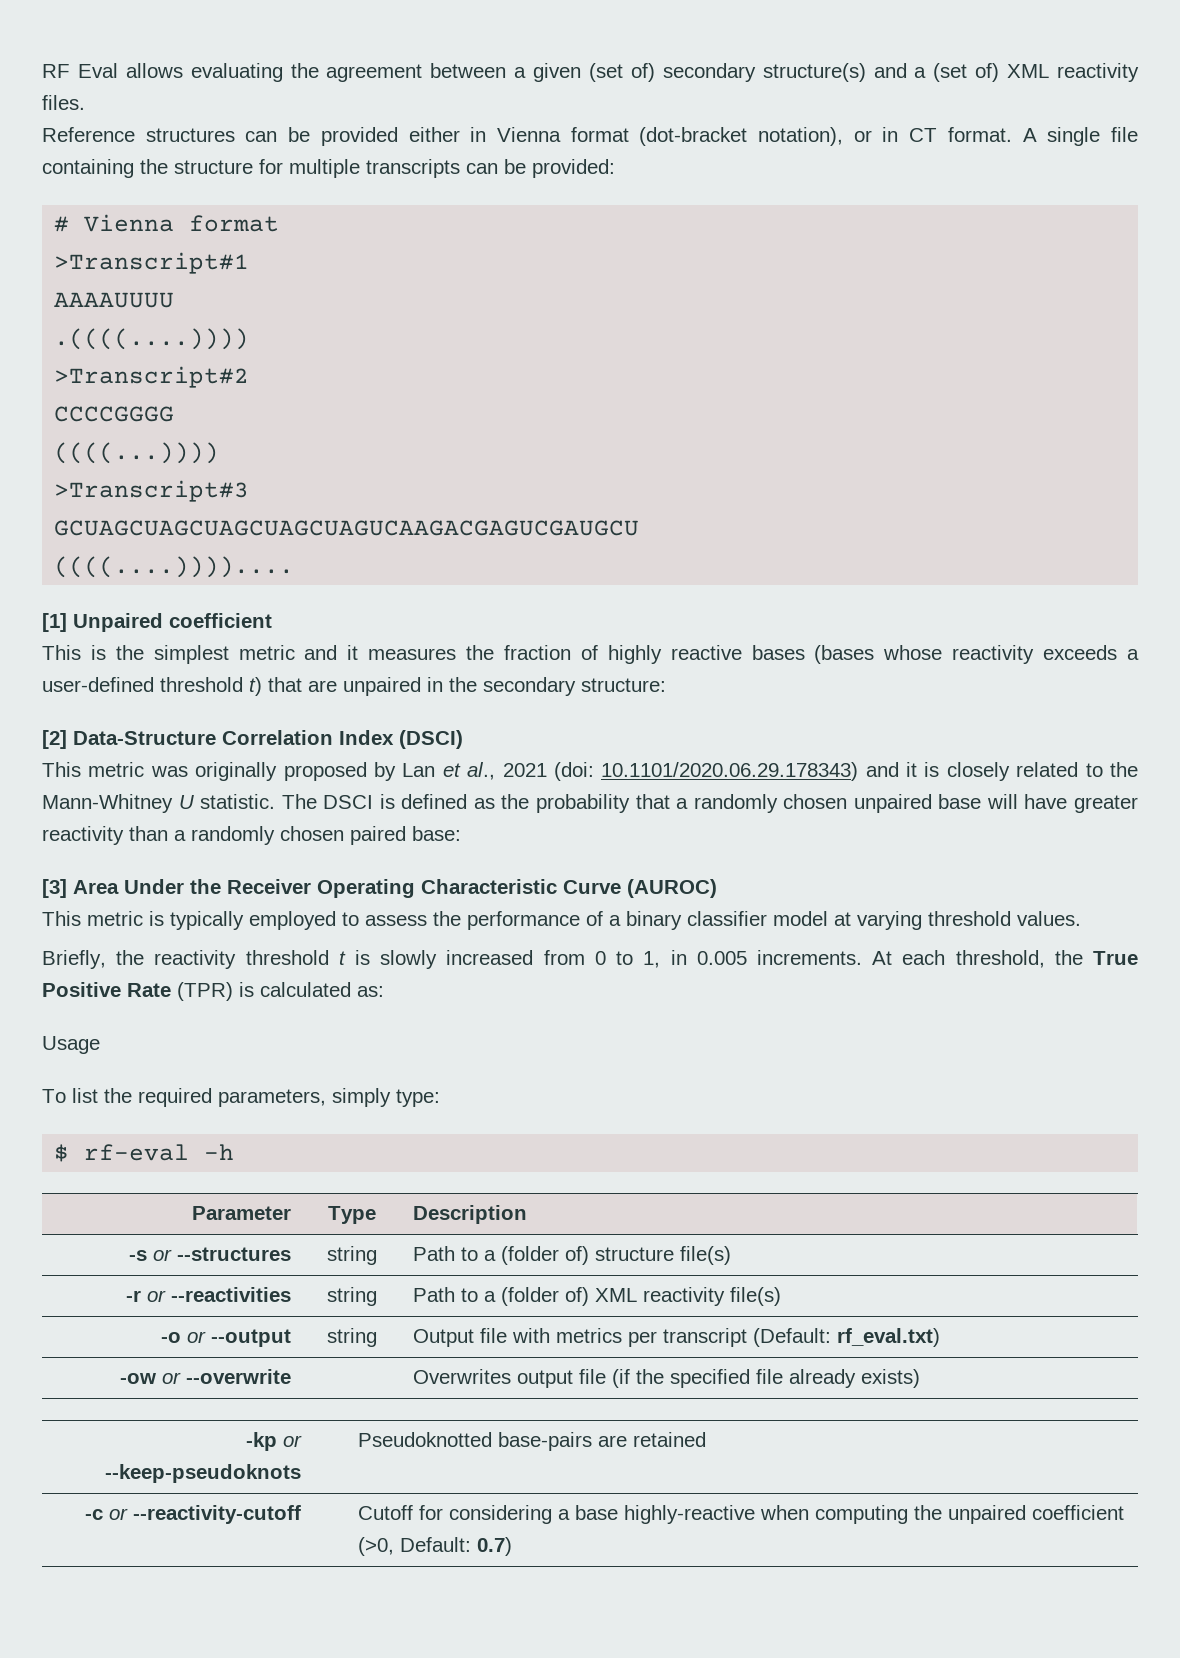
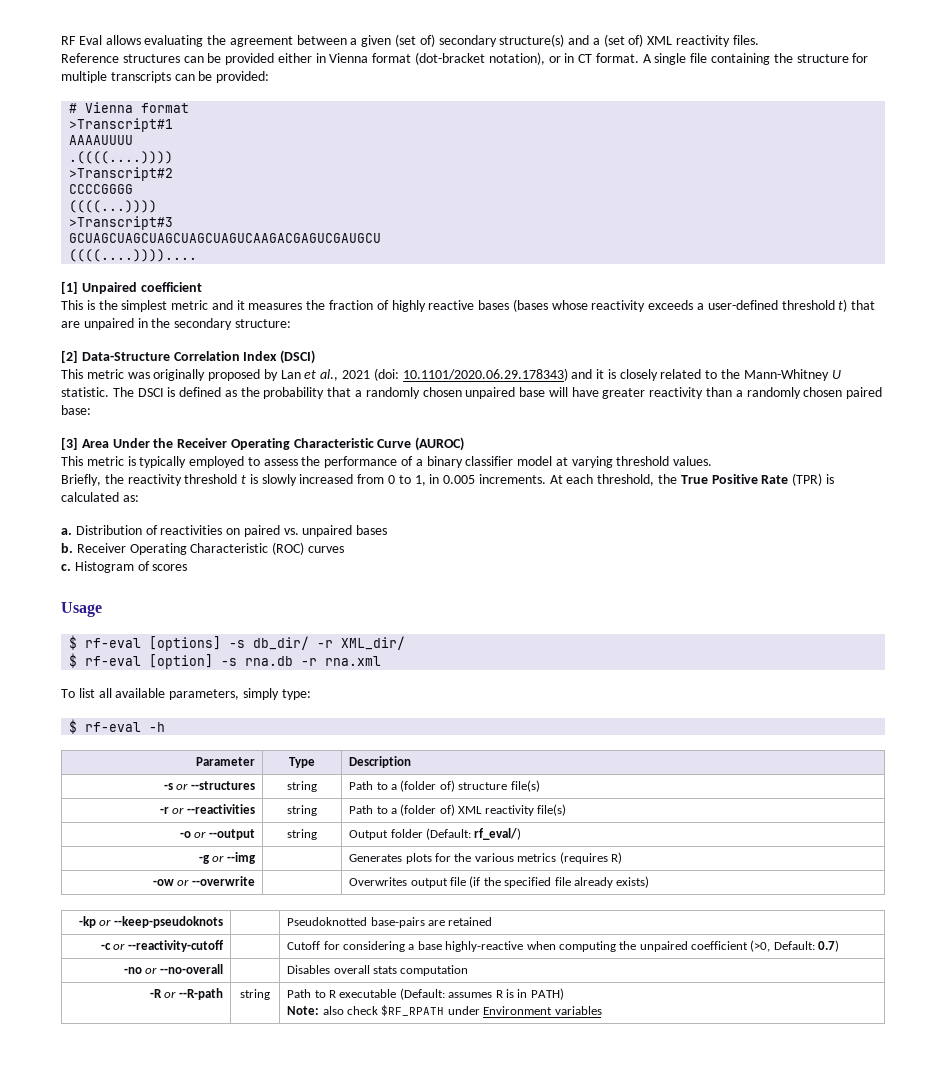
+ a. Distribution of reactivities on paired vs. unpaired bases
+ b. Receiver Operating Characteristic (ROC) curves
+ c. Histogram of scores
  Usage
+ $ rf-eval [options] -s db_dir/ -r XML_dir/
+ $ rf-eval [option] -s rna.db -r rna.xml
- To list the required parameters, simply type:
+ To list all available parameters, simply type:
- -o or --output | string | Output file with metrics per transcript (Default: rf_eval.txt)
+ -o or --output | string | Output folder (Default: rf_eval/)
+ -g or --img | | Generates plots for the various metrics (requires R)
+ -no or --no-overall | | Disables overall stats computation
+ -R or --R-path | string | Path to R executable (Default: assumes R is in PATH)
+ Note: also check $RF_RPATH under Environment variables

